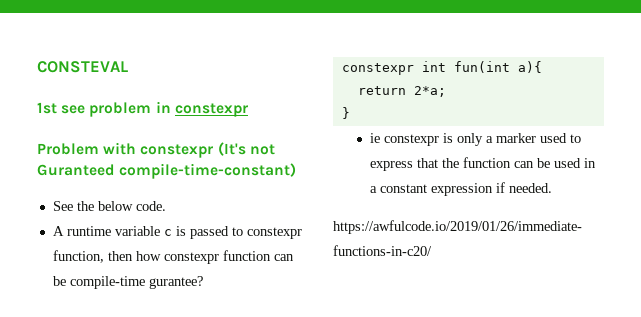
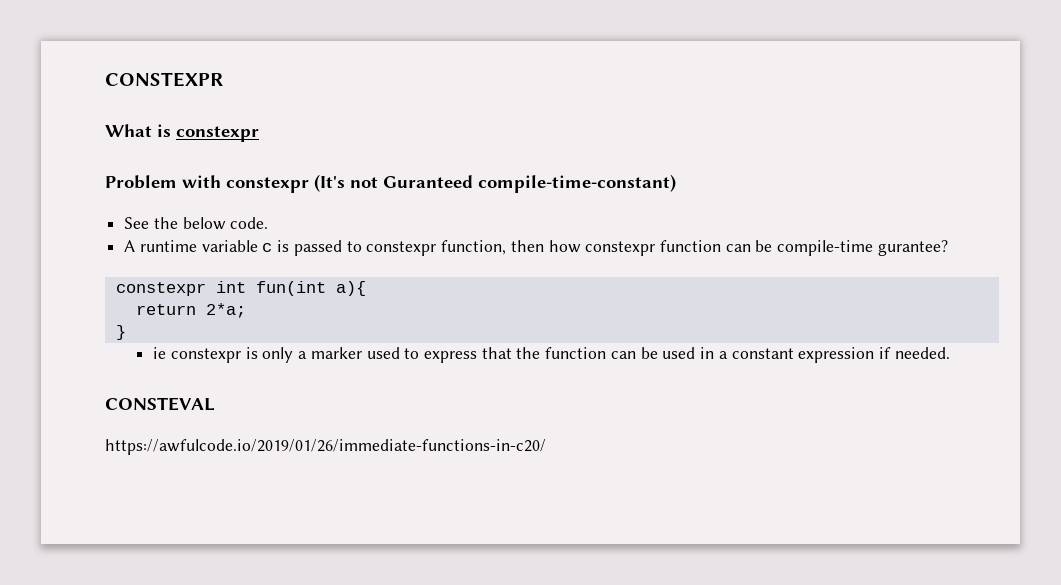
- CONSTEVAL
- 1st see problem in constexpr
+ CONSTEXPR
+ What is constexpr
+ CONSTEVAL

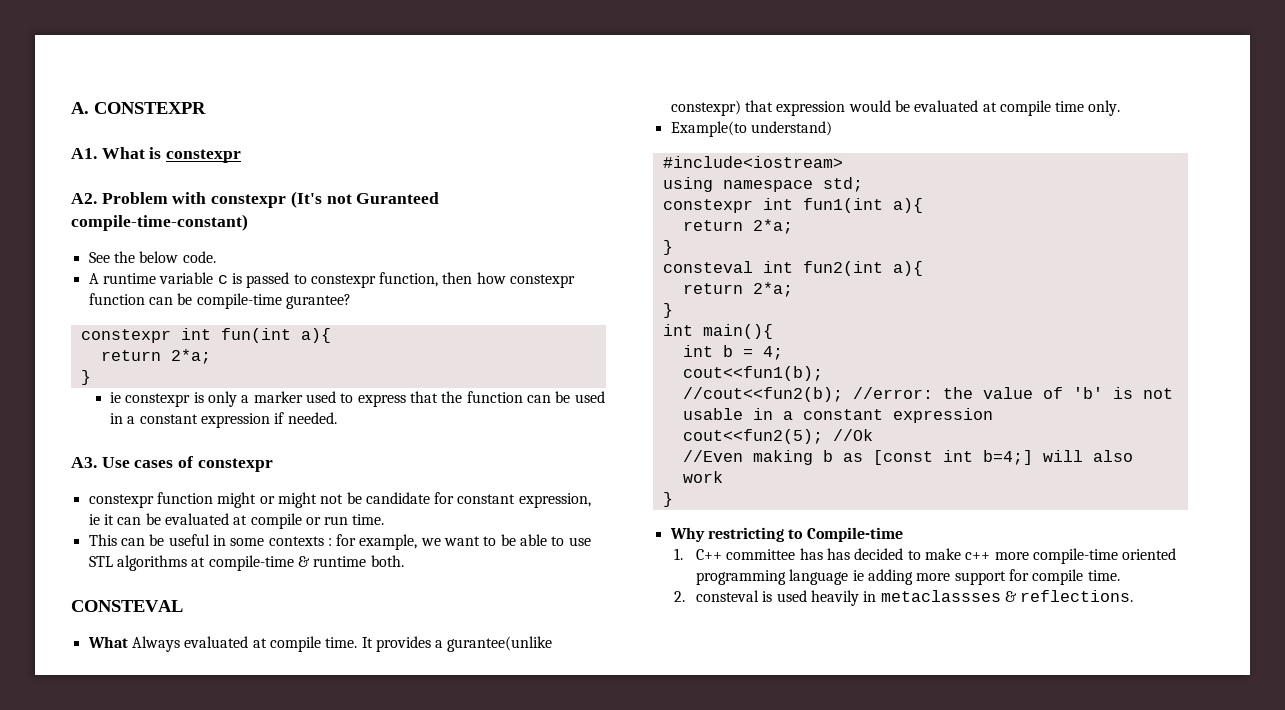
- CONSTEXPR
+ A. CONSTEXPR
- What is constexpr
+ A1. What is constexpr
- Problem with constexpr (It's not Guranteed compile-time-constant)
+ A2. Problem with constexpr (It's not Guranteed compile-time-constant)
+ A3. Use cases of constexpr
+ constexpr function might or might not be candidate for constant expression, ie it can be evaluated at compile or run time.
+ This can be useful in some contexts : for example, we want to be able to use STL algorithms at compile-time & runtime both.
  CONSTEVAL
- https://awfulcode.io/2019/01/26/immediate-functions-in-c20/
+ What Always evaluated at compile time. It provides a gurantee(unlike constexpr) that expression would be evaluated at compile time only.
+ Example(to understand)
+ #include<iostream>
+ using namespace std;
+ constexpr int fun1(int a){
+ return 2*a;
+ }
+ consteval int fun2(int a){
+ return 2*a;
+ }
+ int main(){
+ int b = 4;
+ cout<<fun1(b);
+ //cout<<fun2(b); //error: the value of 'b' is not usable in a constant expression
+ cout<<fun2(5); //Ok
+ //Even making b as [const int b=4;] will also work
+ }
+ Why restricting to Compile-time
+ 1. C++ committee has has decided to make c++ more compile-time oriented programming language ie adding more support for compile time.
+ 2. consteval is used heavily in metaclassses & reflections.

